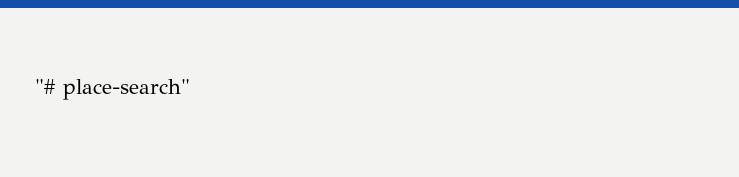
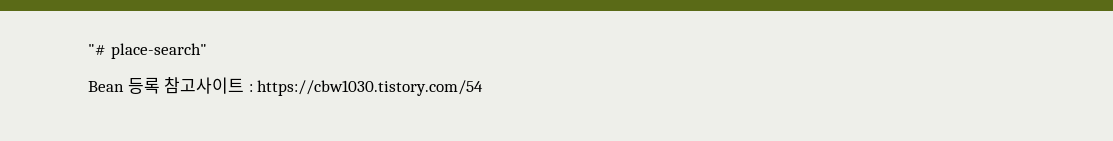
+ Bean 등록 참고사이트 : https://cbw1030.tistory.com/54

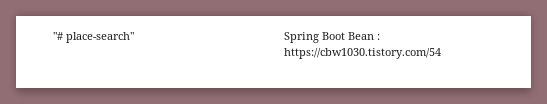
- Bean 등록 참고사이트 : https://cbw1030.tistory.com/54
+ Spring Boot Bean : https://cbw1030.tistory.com/54

